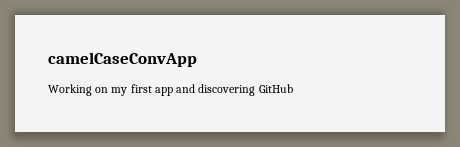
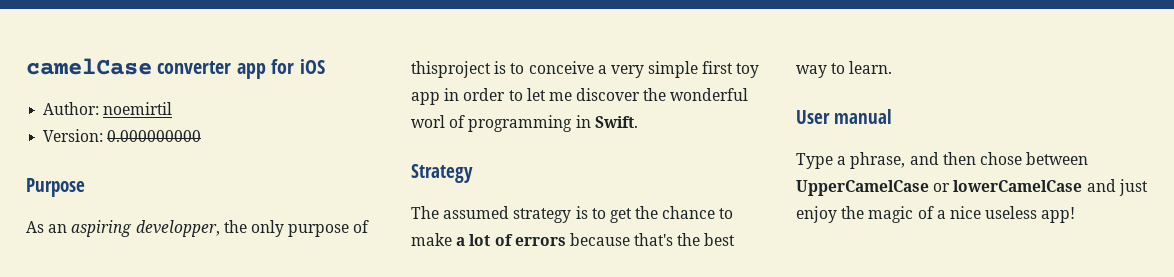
- camelCaseConvApp
- Working on my first app and discovering GitHub
+ camelCase converter app for iOS
+ Author: noemirtil
+ Version: 0.000000000
+ Purpose
+ As an aspiring developper, the only purpose of thisproject is to conceive a very simple first toy app in order to let me discover the wonderful worl of programming in Swift.
+ Strategy
+ The assumed strategy is to get the chance to make a lot of errors because that's the best way to learn.
+ User manual
+ Type a phrase, and then chose between UpperCamelCase or lowerCamelCase and just enjoy the magic of a nice useless app!

